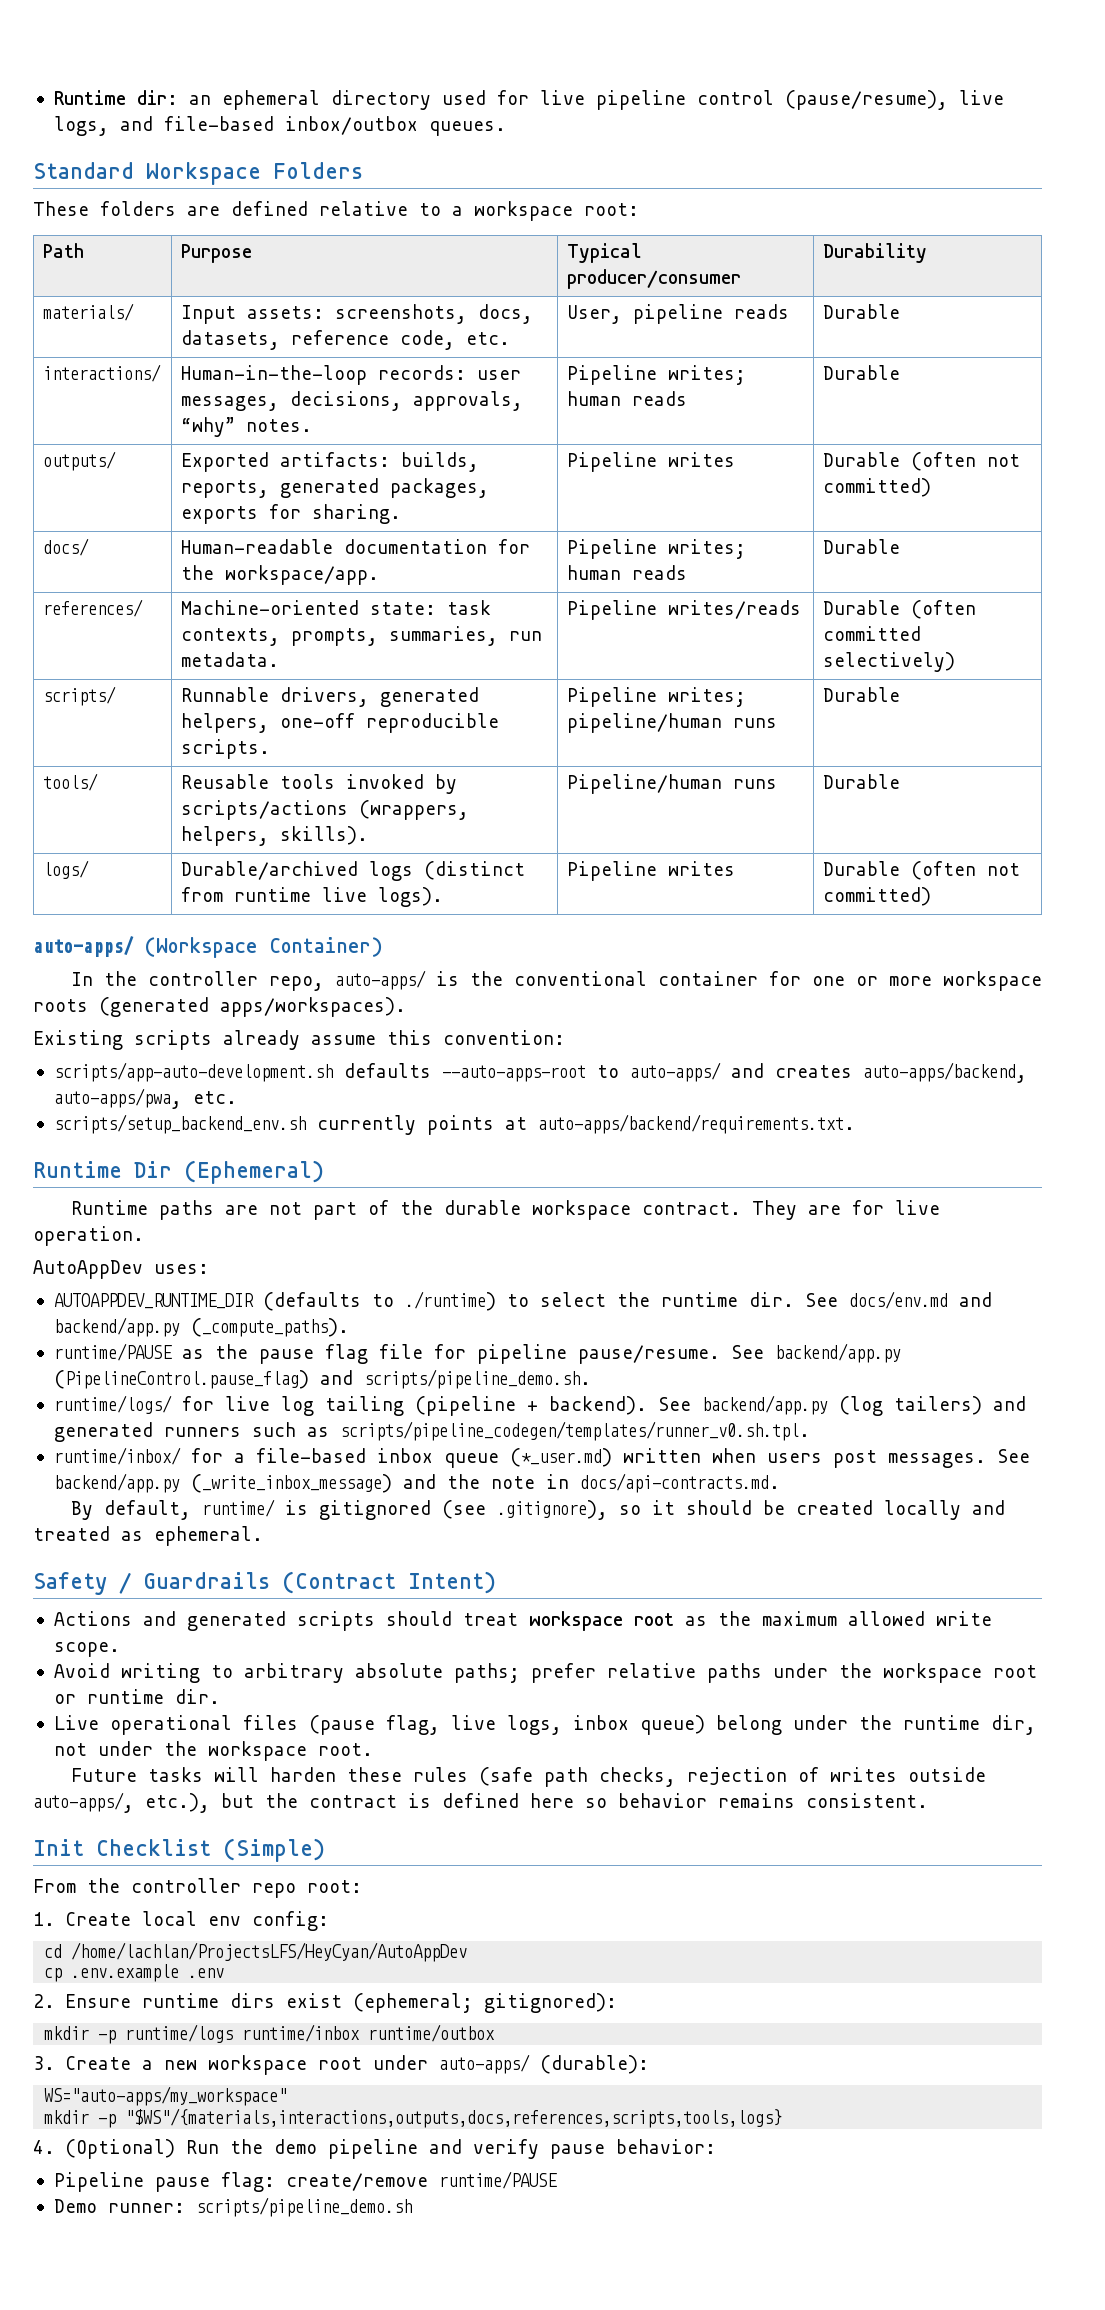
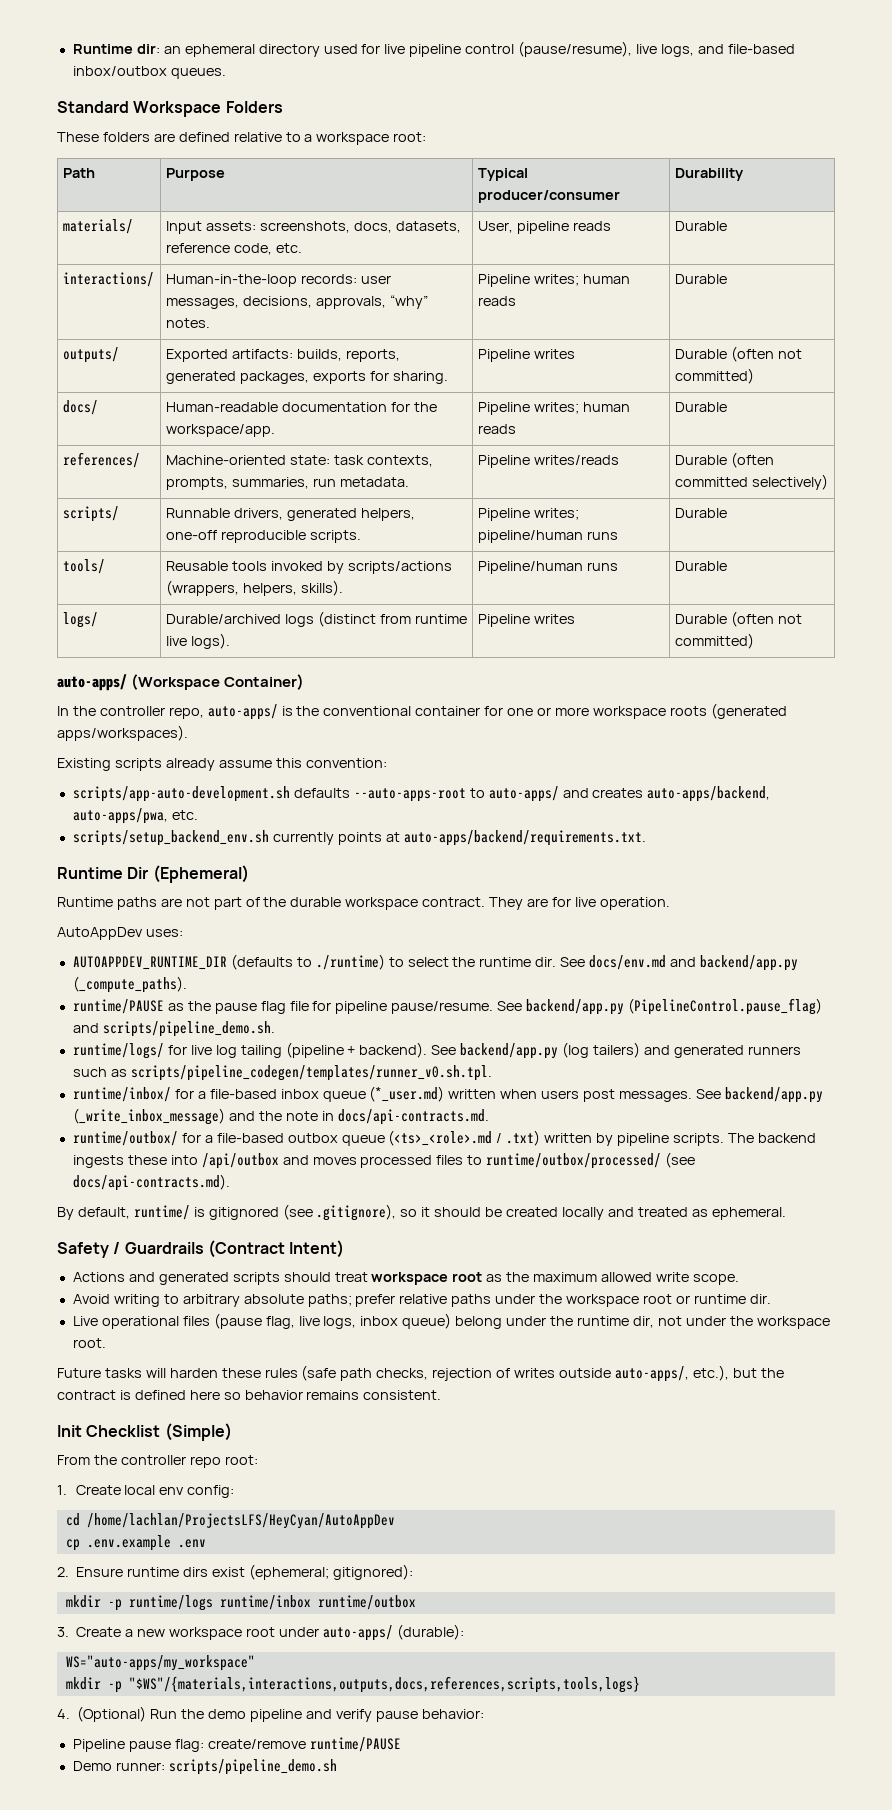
+ runtime/outbox/ for a file-based outbox queue (<ts>_<role>.md / .txt) written by pipeline scripts. The backend ingests these into /api/outbox and moves processed files to runtime/outbox/processed/ (see docs/api-contracts.md).

